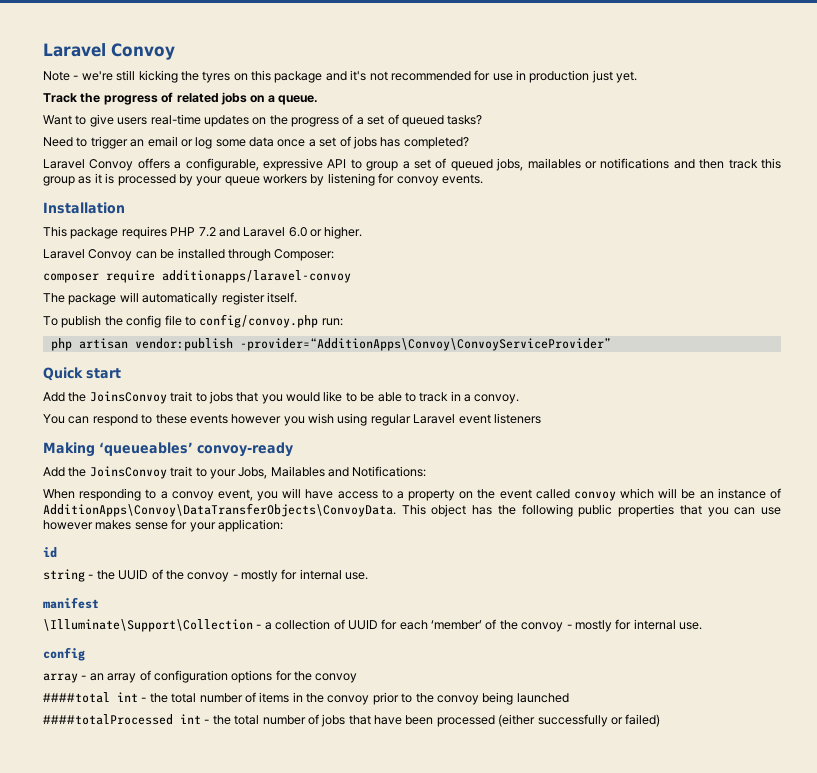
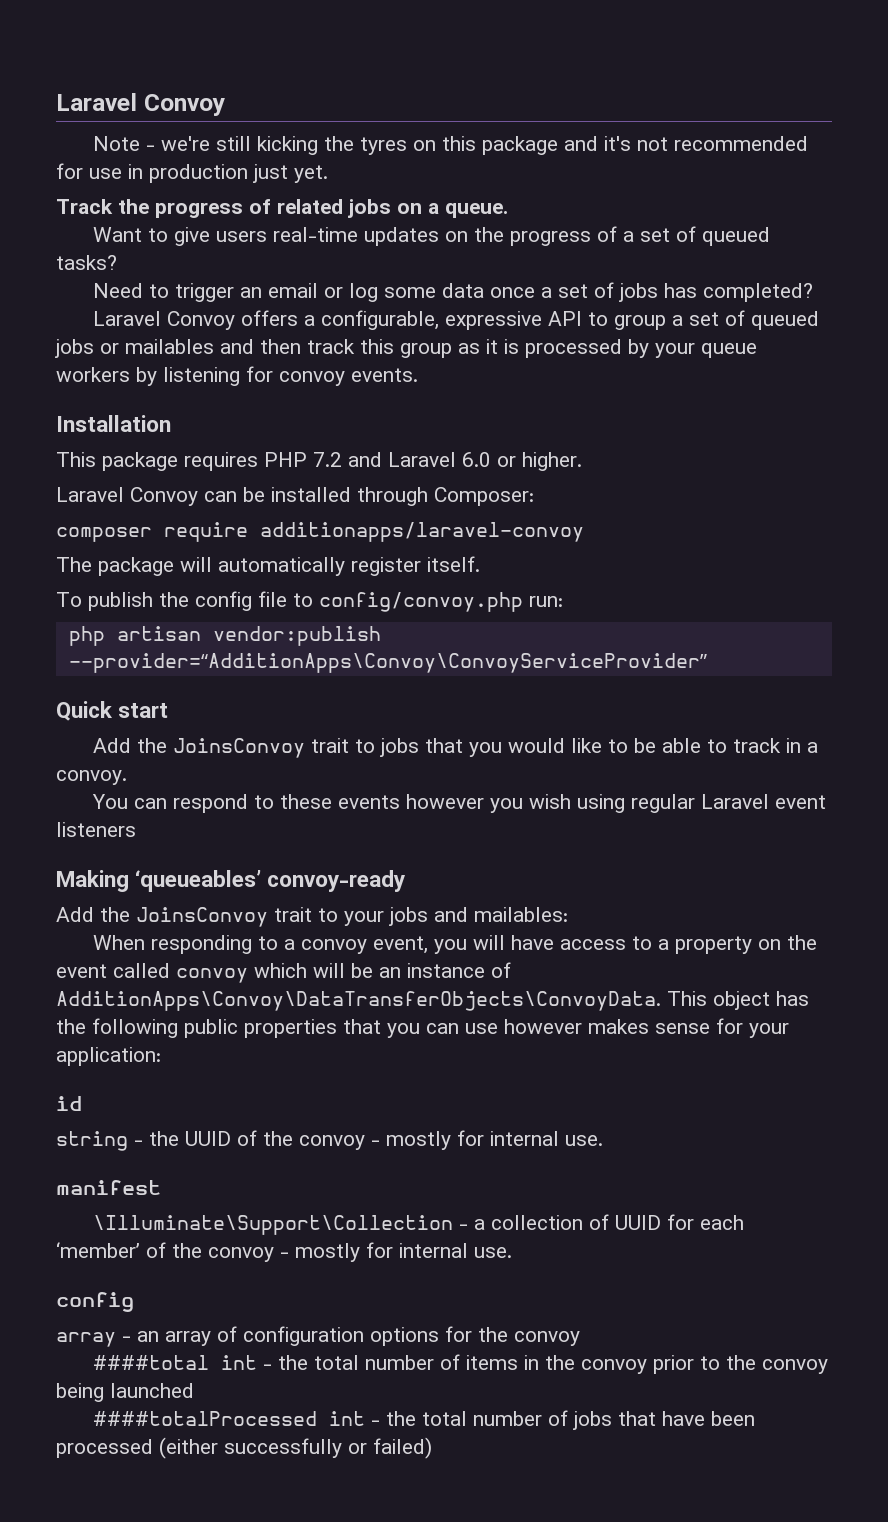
- Laravel Convoy offers a configurable, expressive API to group a set of queued jobs, mailables or notifications and then track this group as it is processed by your queue workers by listening for convoy events.
+ Laravel Convoy offers a configurable, expressive API to group a set of queued jobs or mailables and then track this group as it is processed by your queue workers by listening for convoy events.
- php artisan vendor:publish -provider=“AdditionApps\Convoy\ConvoyServiceProvider”
+ php artisan vendor:publish --provider=“AdditionApps\Convoy\ConvoyServiceProvider”
- Add the JoinsConvoy trait to your Jobs, Mailables and Notifications:
+ Add the JoinsConvoy trait to your jobs and mailables:

